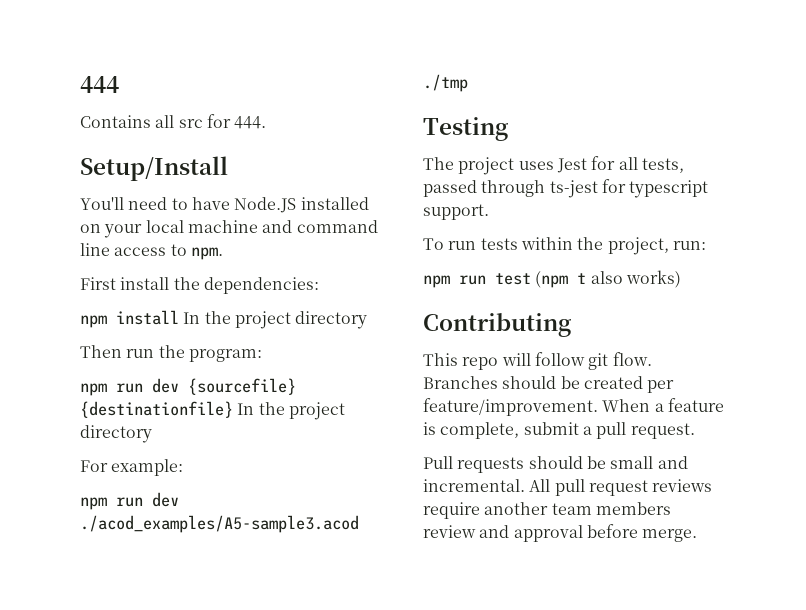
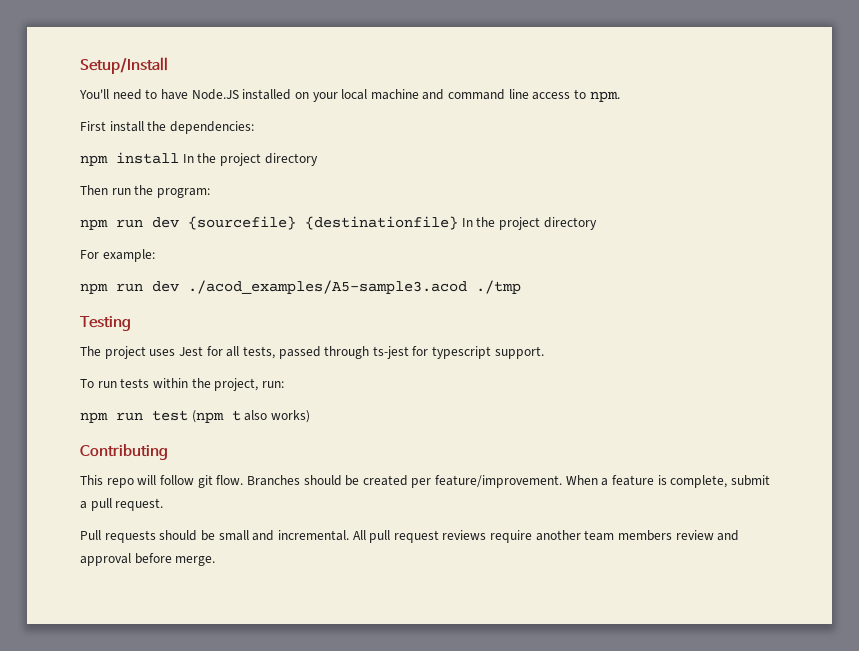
- 444
- Contains all src for 444.

